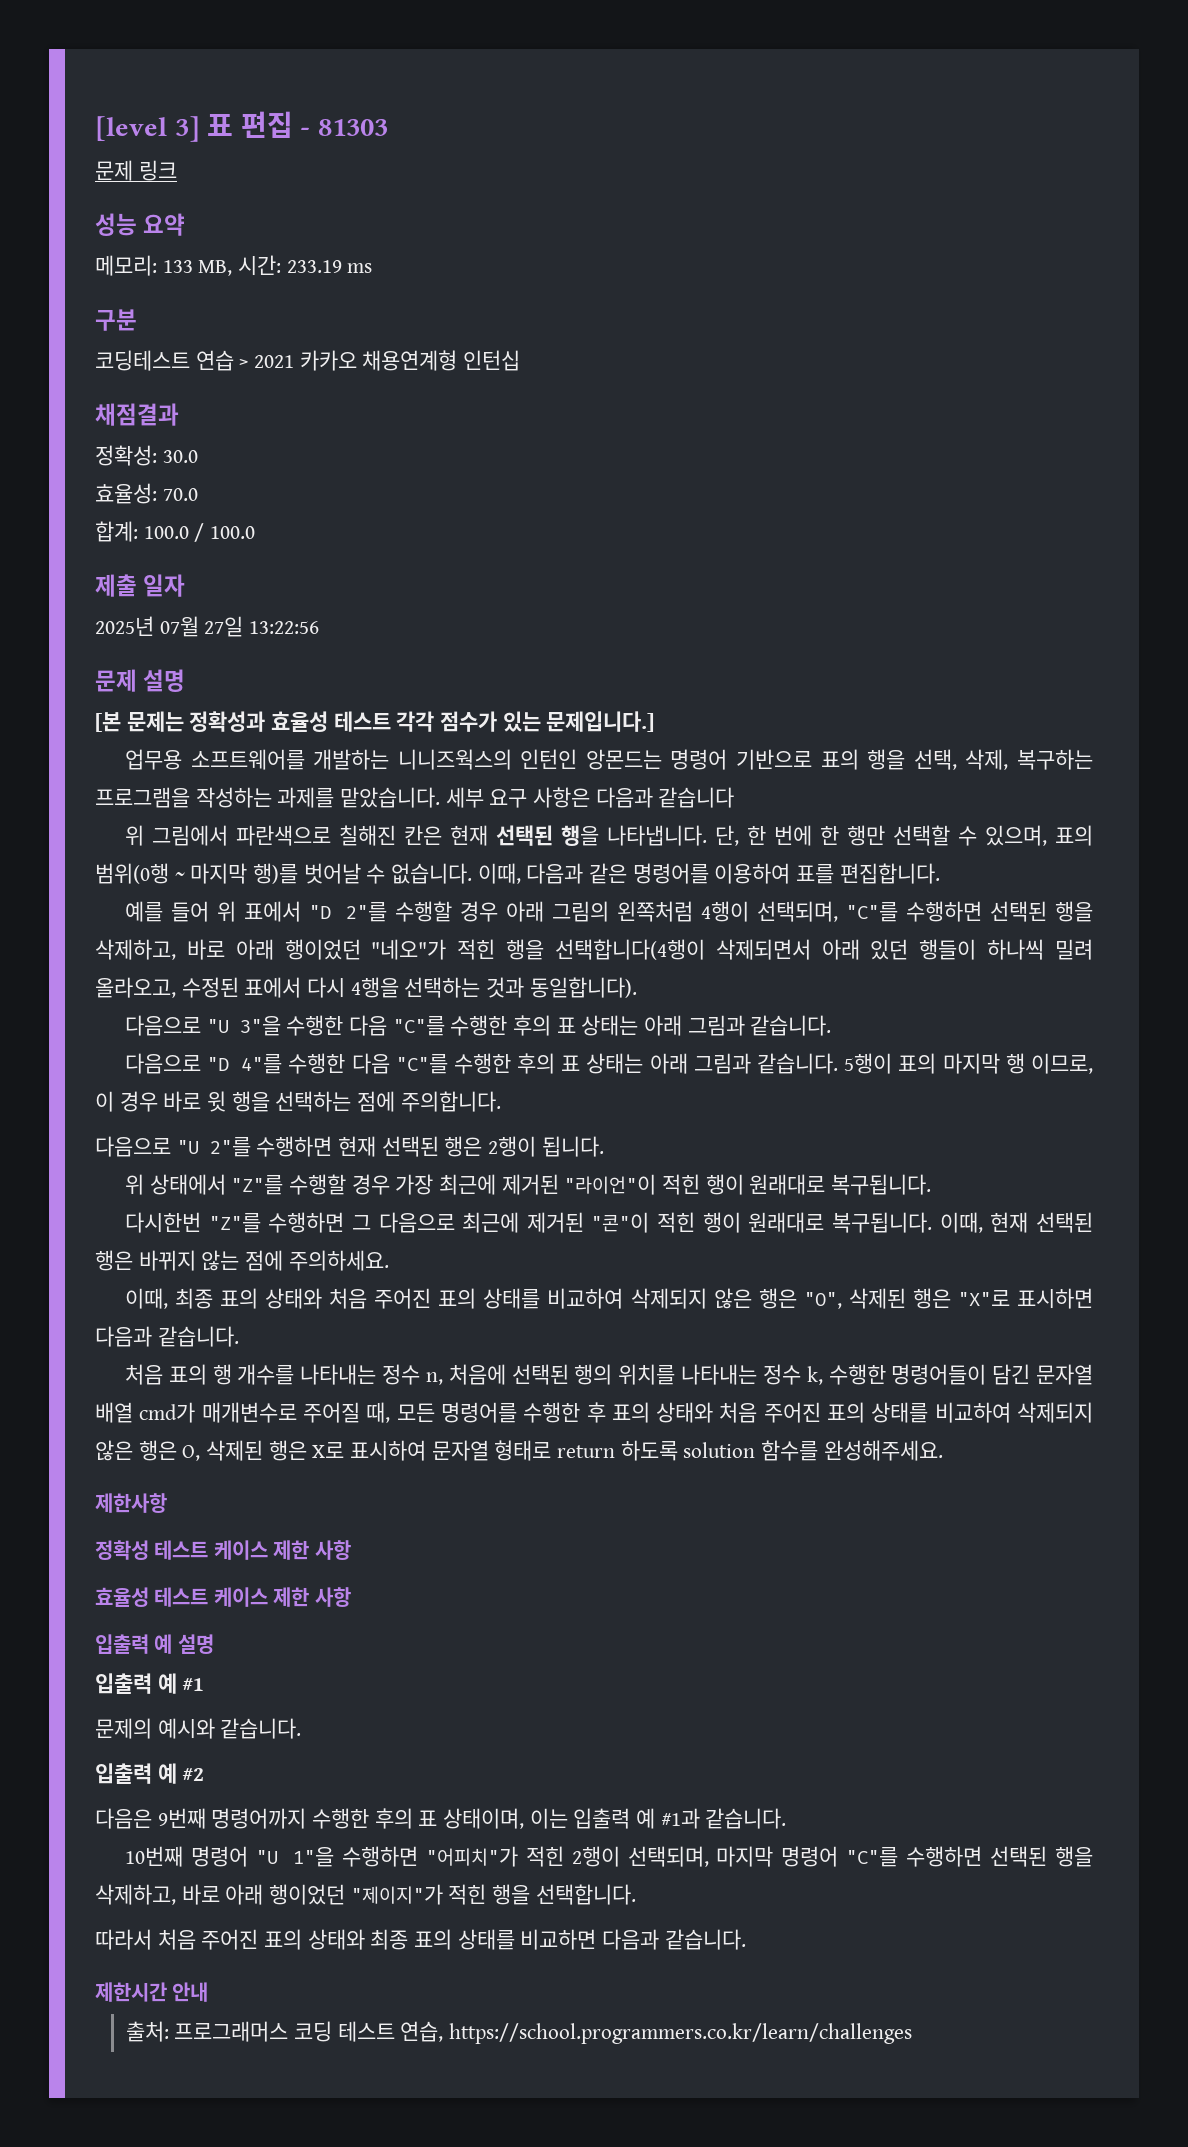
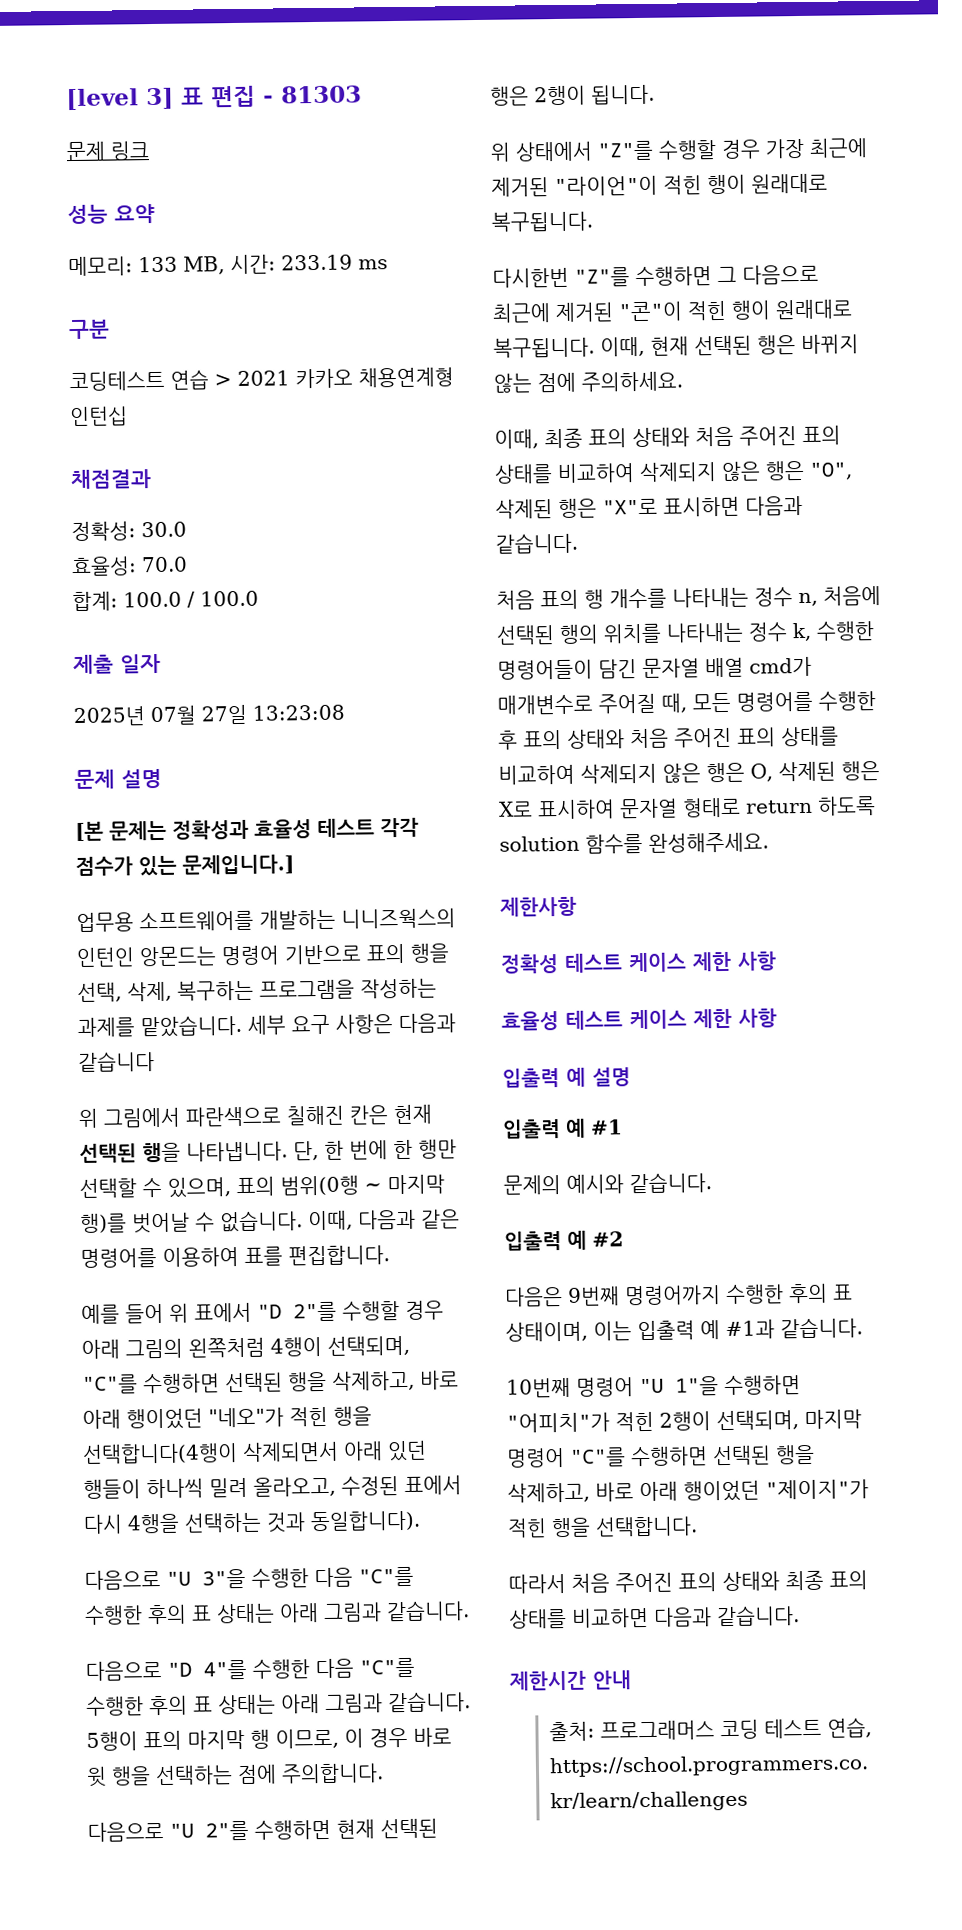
- 2025년 07월 27일 13:22:56
+ 2025년 07월 27일 13:23:08

